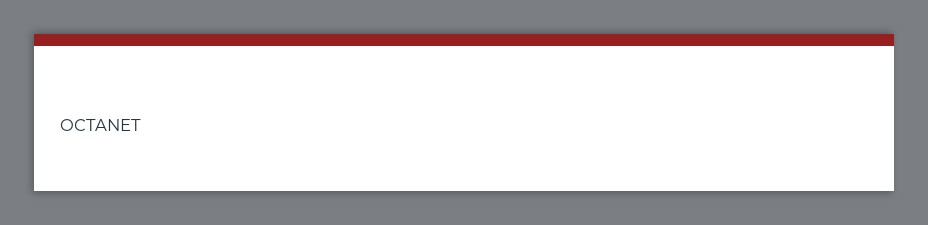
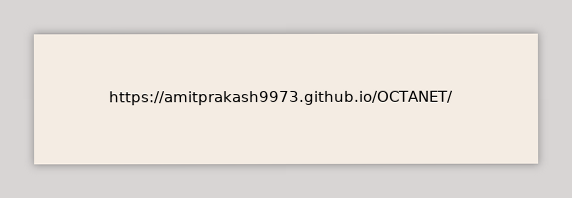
- OCTANET
+ https://amitprakash9973.github.io/OCTANET/

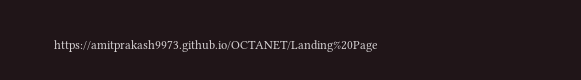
- https://amitprakash9973.github.io/OCTANET/
+ https://amitprakash9973.github.io/OCTANET/Landing%20Page

